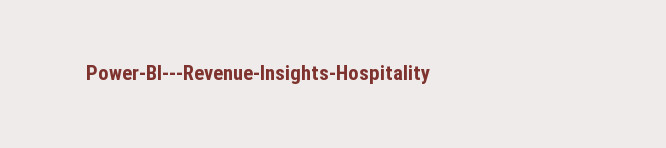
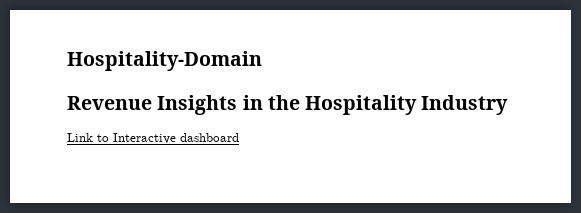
- Power-BI---Revenue-Insights-Hospitality
+ Hospitality-Domain
+ Revenue Insights in the Hospitality Industry
+ Link to Interactive dashboard

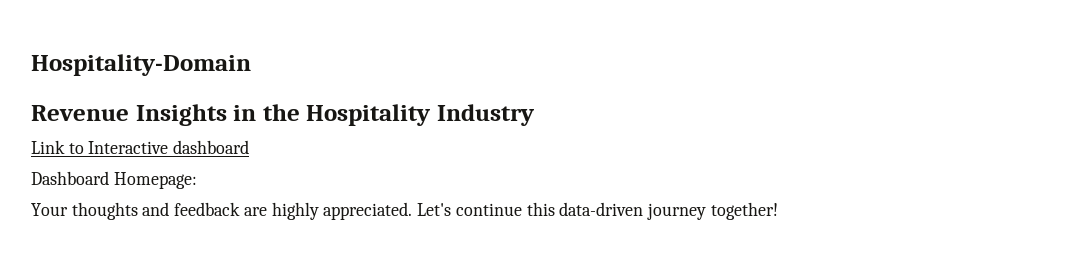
+ Dashboard Homepage:
+ Your thoughts and feedback are highly appreciated. Let's continue this data-driven journey together!

